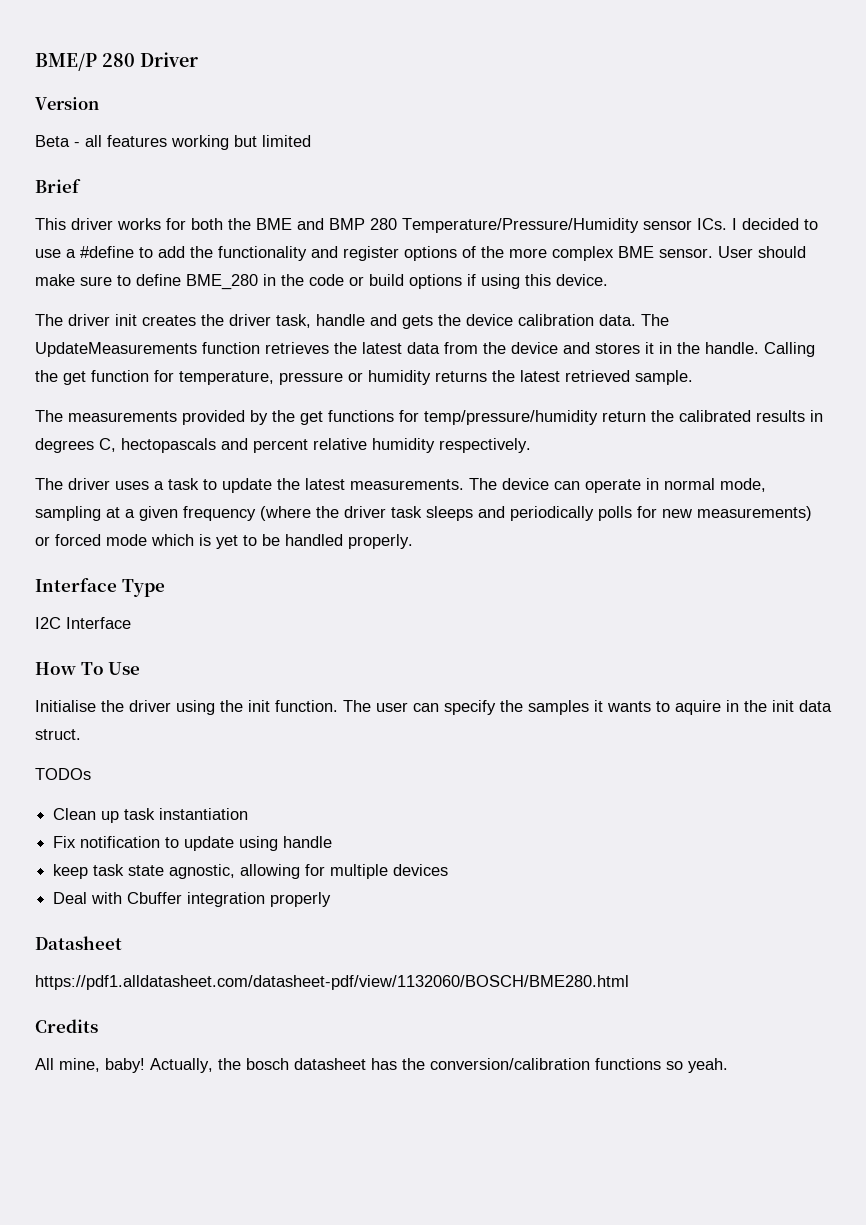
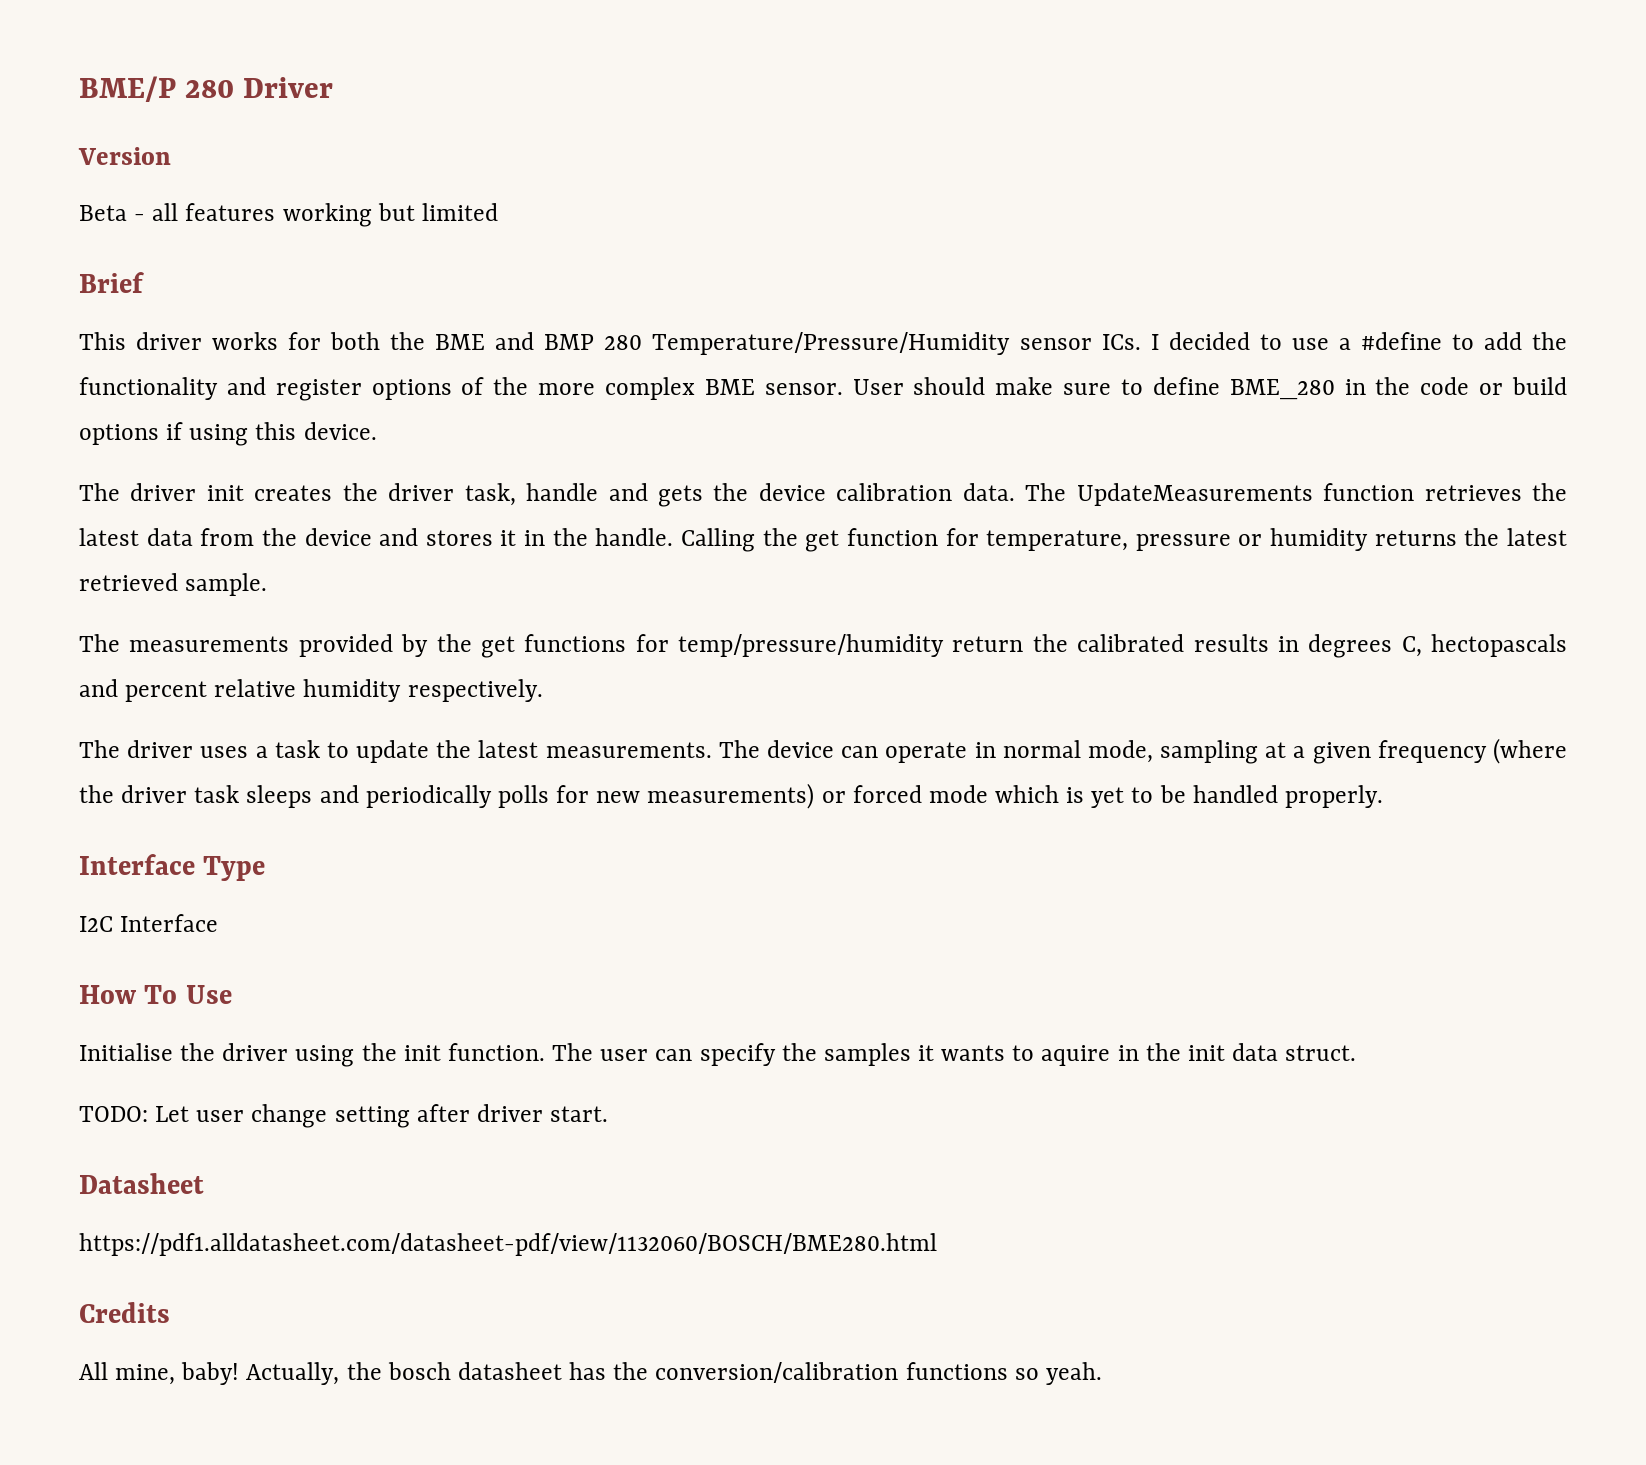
- TODOs
- Clean up task instantiation
- Fix notification to update using handle
- keep task state agnostic, allowing for multiple devices
- Deal with Cbuffer integration properly
+ TODO: Let user change setting after driver start.

